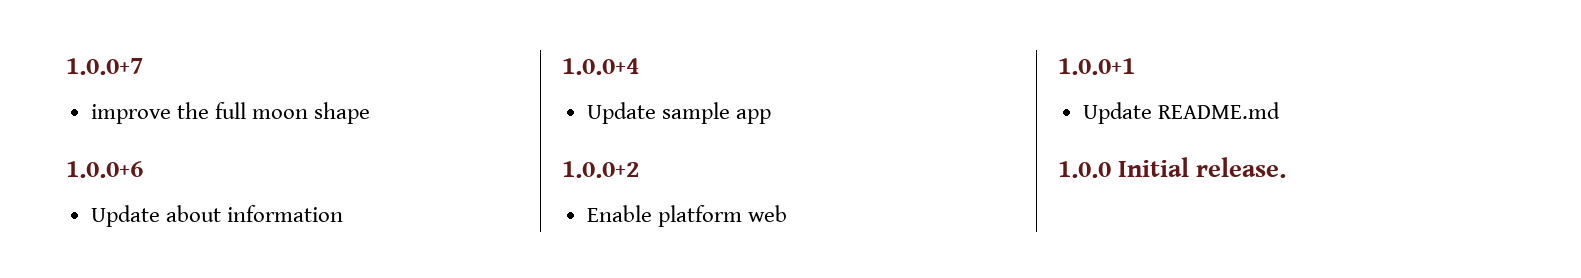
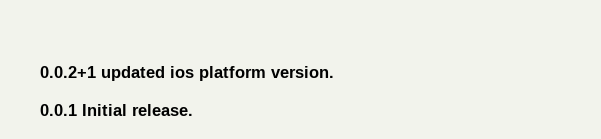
- 1.0.0+7
- improve the full moon shape
- 1.0.0+6
- Update about information
- 1.0.0+4
- Update sample app
- 1.0.0+2
- Enable platform web
- 1.0.0+1
- Update README.md
- 1.0.0 Initial release.
+ 0.0.2+1 updated ios platform version.
+ 0.0.1 Initial release.

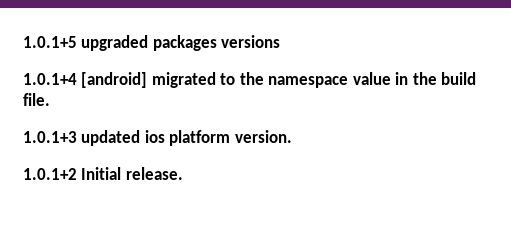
- 0.0.2+1 updated ios platform version.
+ 1.0.1+5 upgraded packages versions
+ 1.0.1+4 [android] migrated to the namespace value in the build file.
+ 1.0.1+3 updated ios platform version.
- 0.0.1 Initial release.
+ 1.0.1+2 Initial release.

